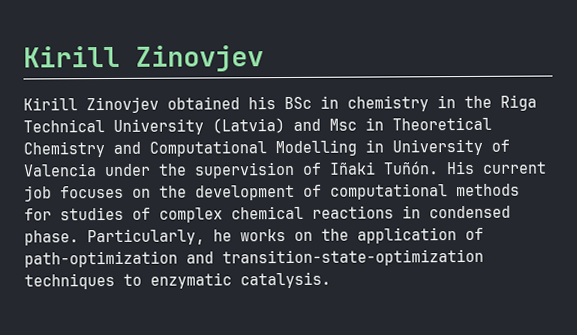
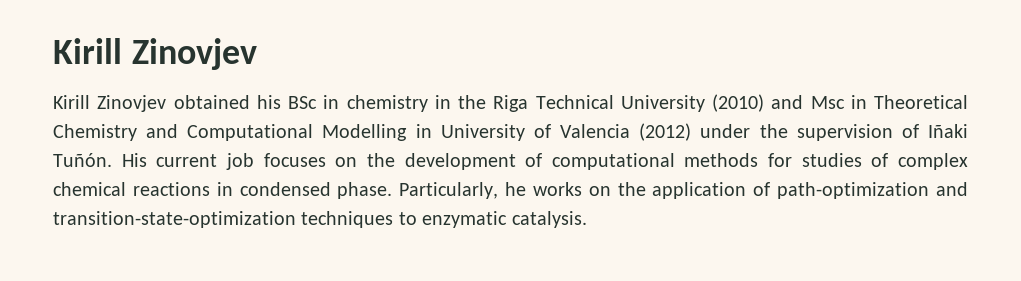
- Kirill Zinovjev obtained his BSc in chemistry in the Riga Technical University (Latvia) and Msc in Theoretical Chemistry and Computational Modelling in University of Valencia under the supervision of Iñaki Tuñón.
+ Kirill Zinovjev obtained his BSc in chemistry in the Riga Technical University (2010) and Msc in Theoretical Chemistry and Computational Modelling in University of Valencia (2012) under the supervision of Iñaki Tuñón.

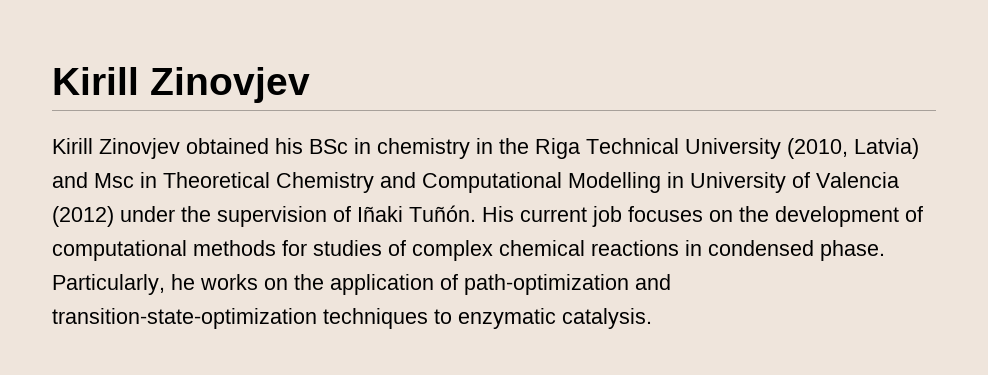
- Kirill Zinovjev obtained his BSc in chemistry in the Riga Technical University (2010) and Msc in Theoretical Chemistry and Computational Modelling in University of Valencia (2012) under the supervision of Iñaki Tuñón.
+ Kirill Zinovjev obtained his BSc in chemistry in the Riga Technical University (2010, Latvia) and Msc in Theoretical Chemistry and Computational Modelling in University of Valencia (2012) under the supervision of Iñaki Tuñón.

